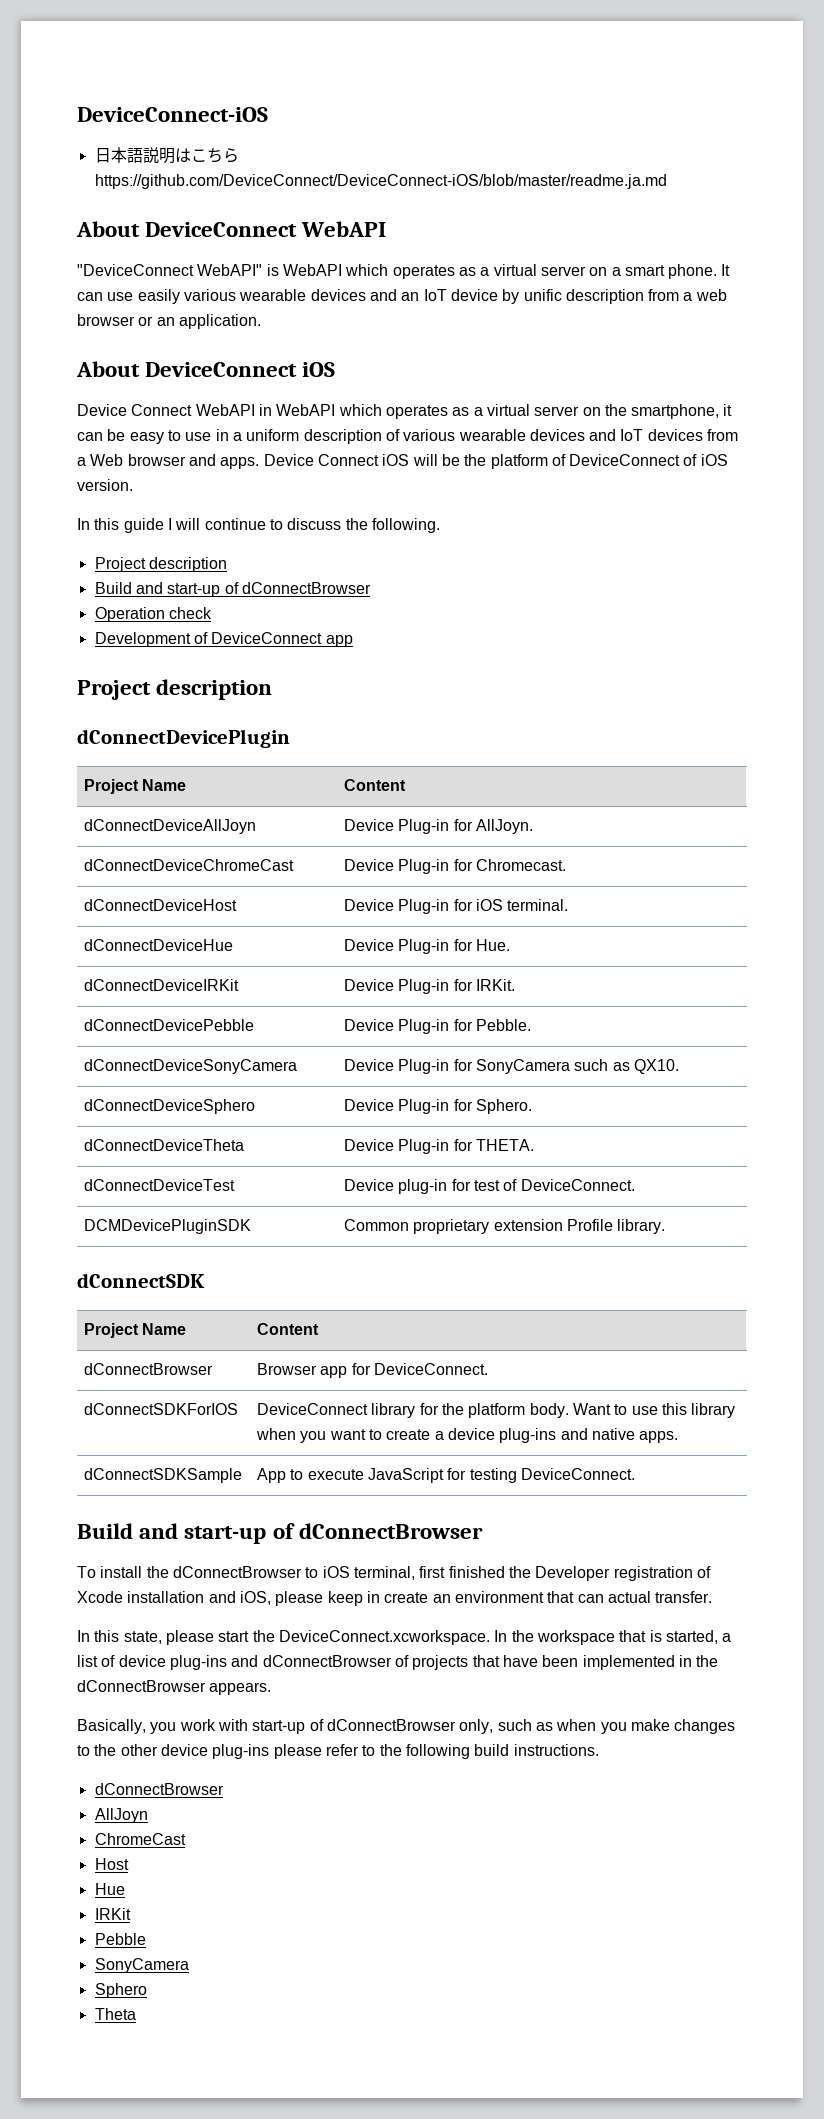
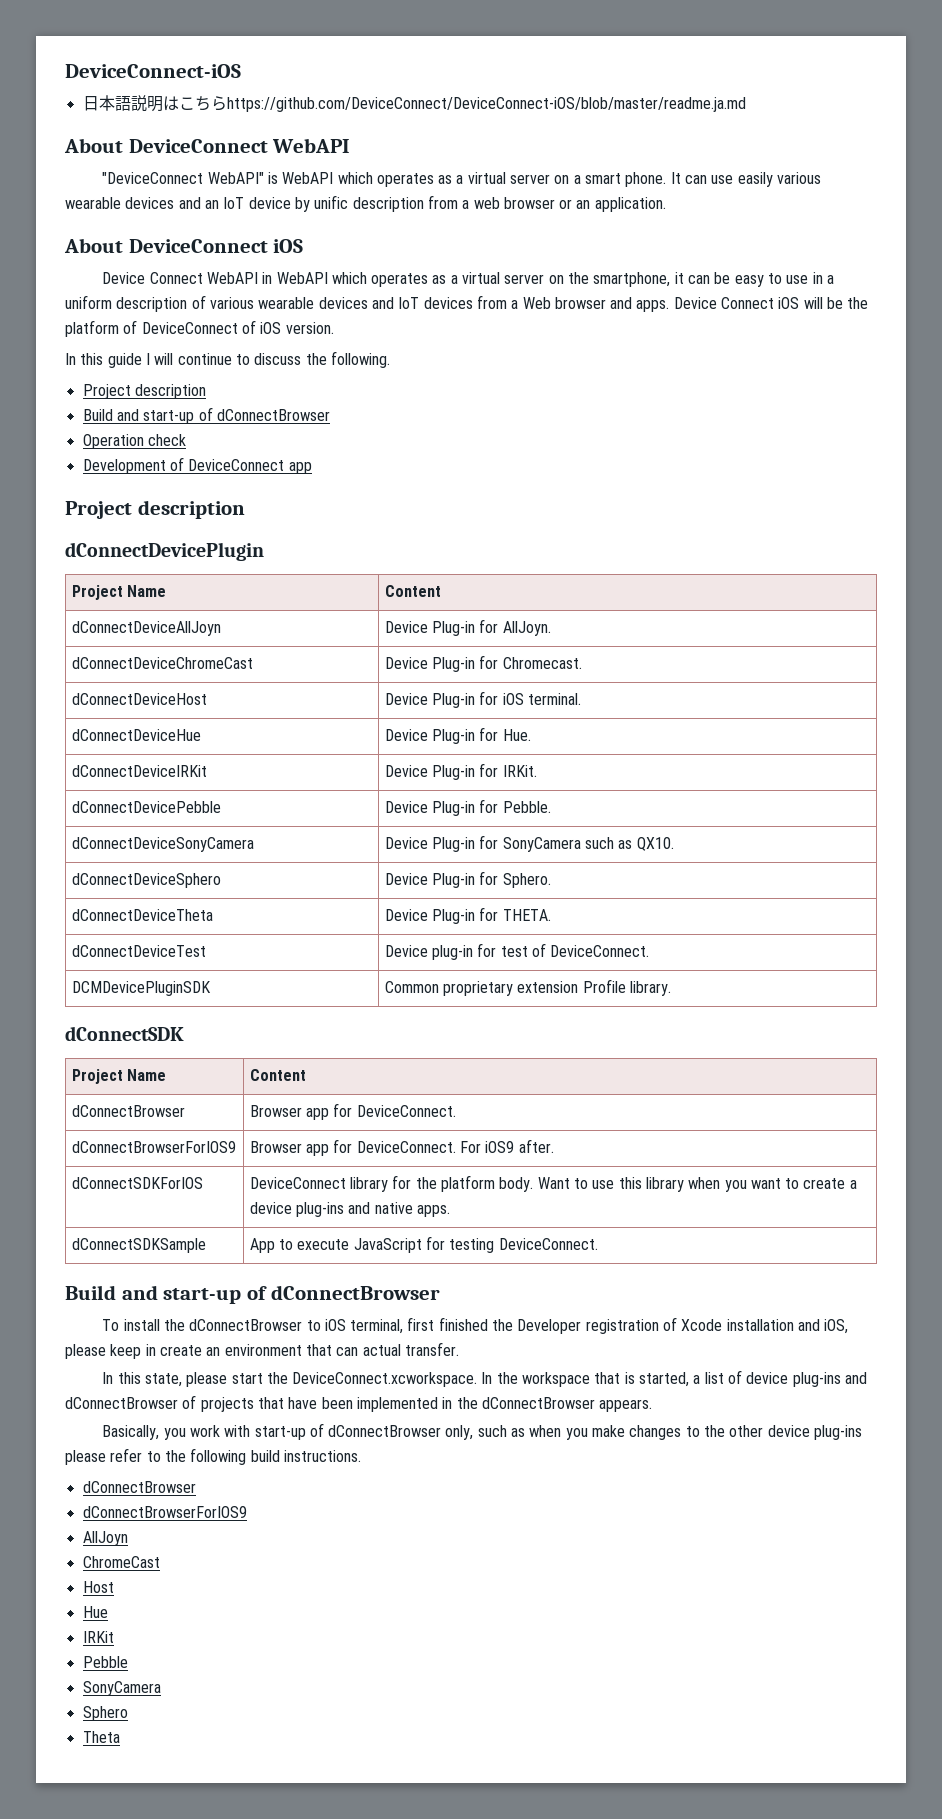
+ dConnectBrowserForIOS9 | Browser app for DeviceConnect. For iOS9 after.
  Basically, you work with start-up of dConnectBrowser only, such as when you make changes to the other device plug-ins please refer to the following build instructions.
  dConnectBrowser
+ dConnectBrowserForIOS9

